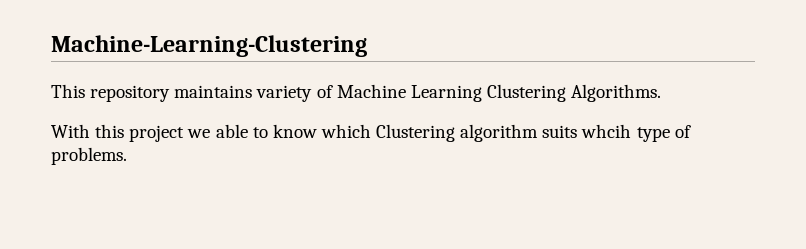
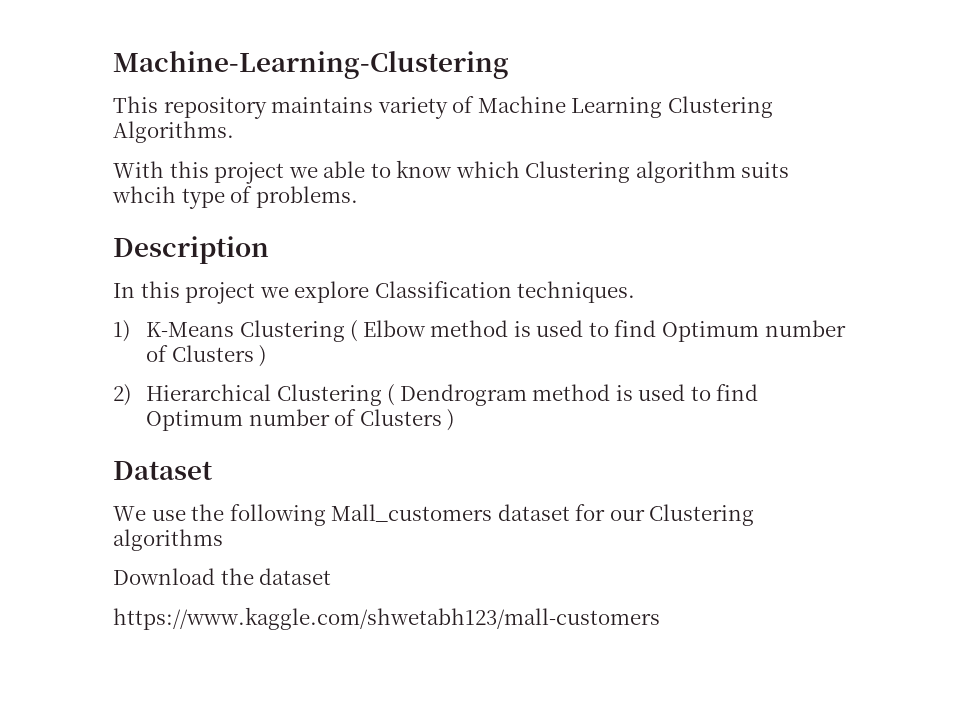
+ Description
+ In this project we explore Classification techniques.
+ 1) K-Means Clustering ( Elbow method is used to find Optimum number of Clusters )
+ 2) Hierarchical Clustering ( Dendrogram method is used to find Optimum number of Clusters )
+ Dataset
+ We use the following Mall_customers dataset for our Clustering algorithms
+ Download the dataset
+ https://www.kaggle.com/shwetabh123/mall-customers

